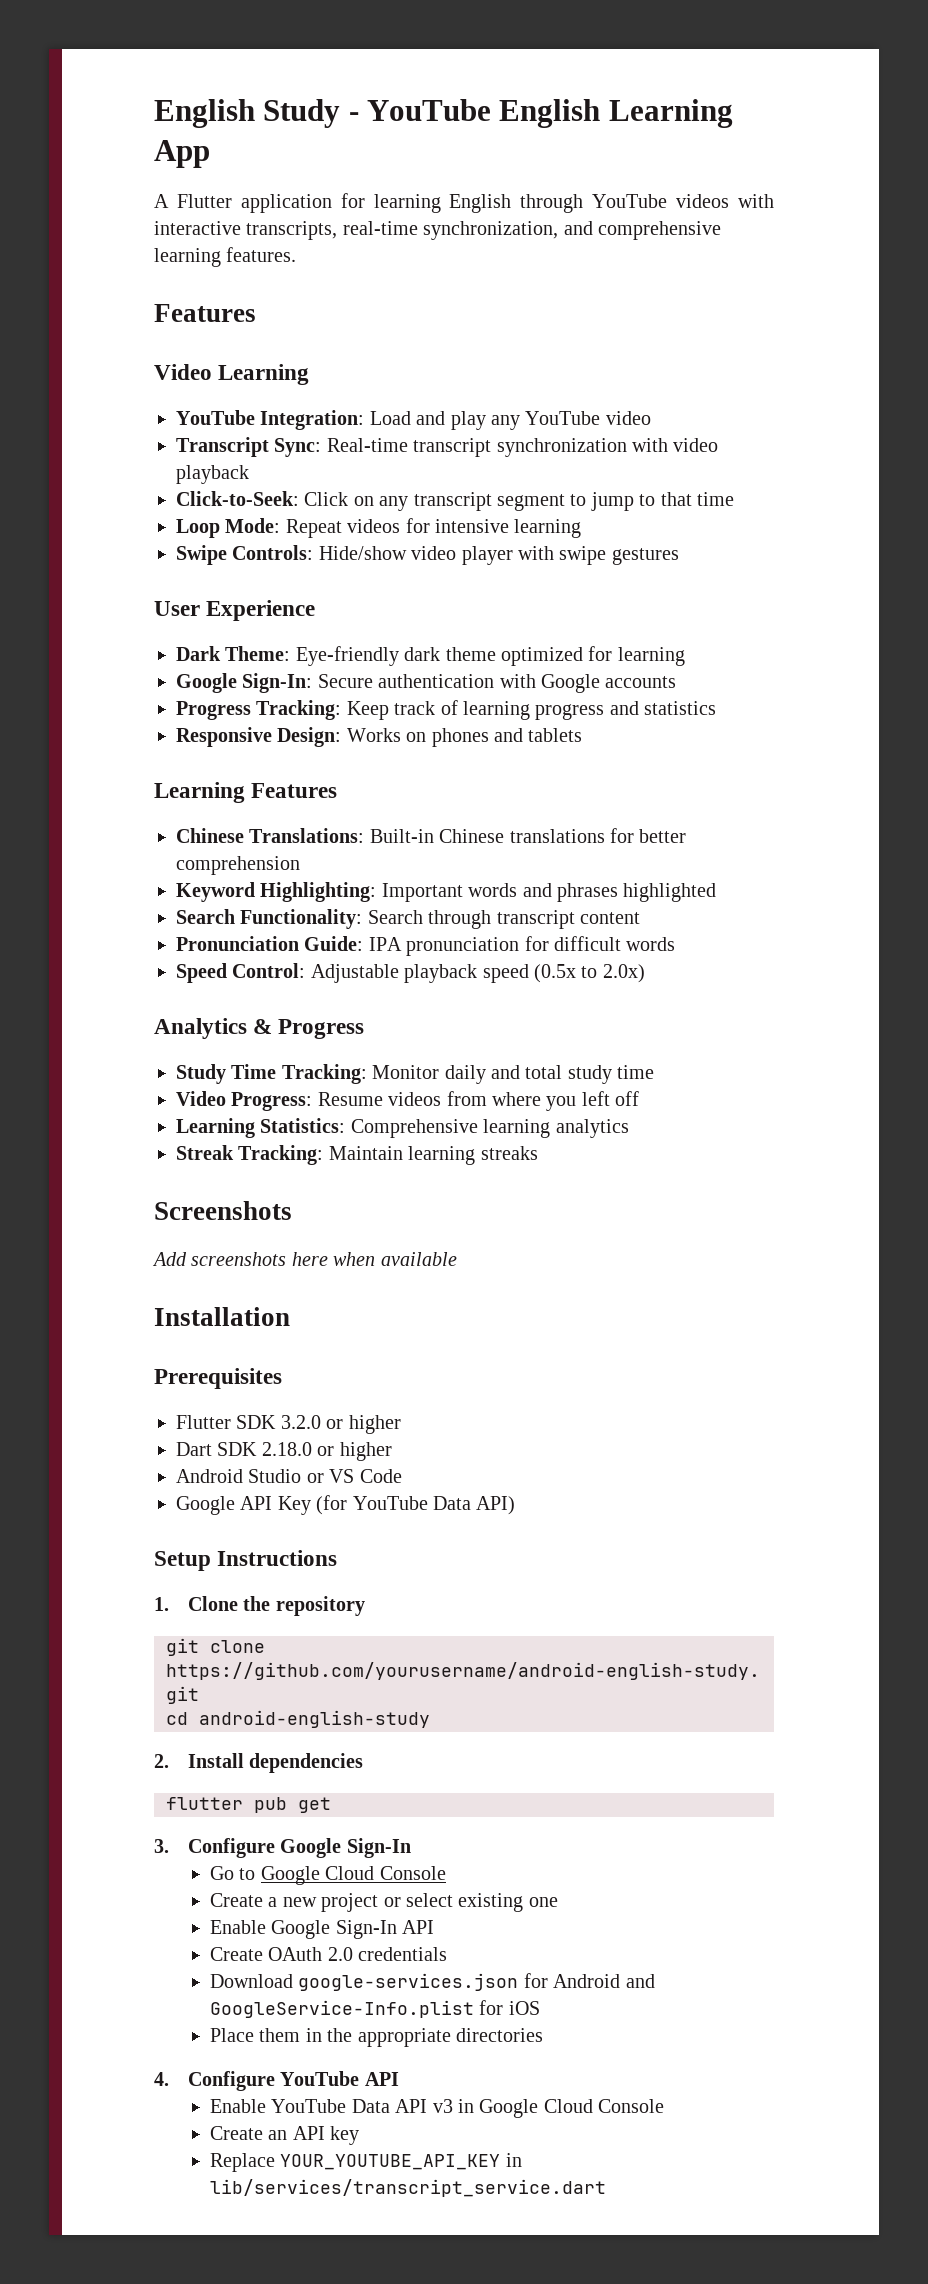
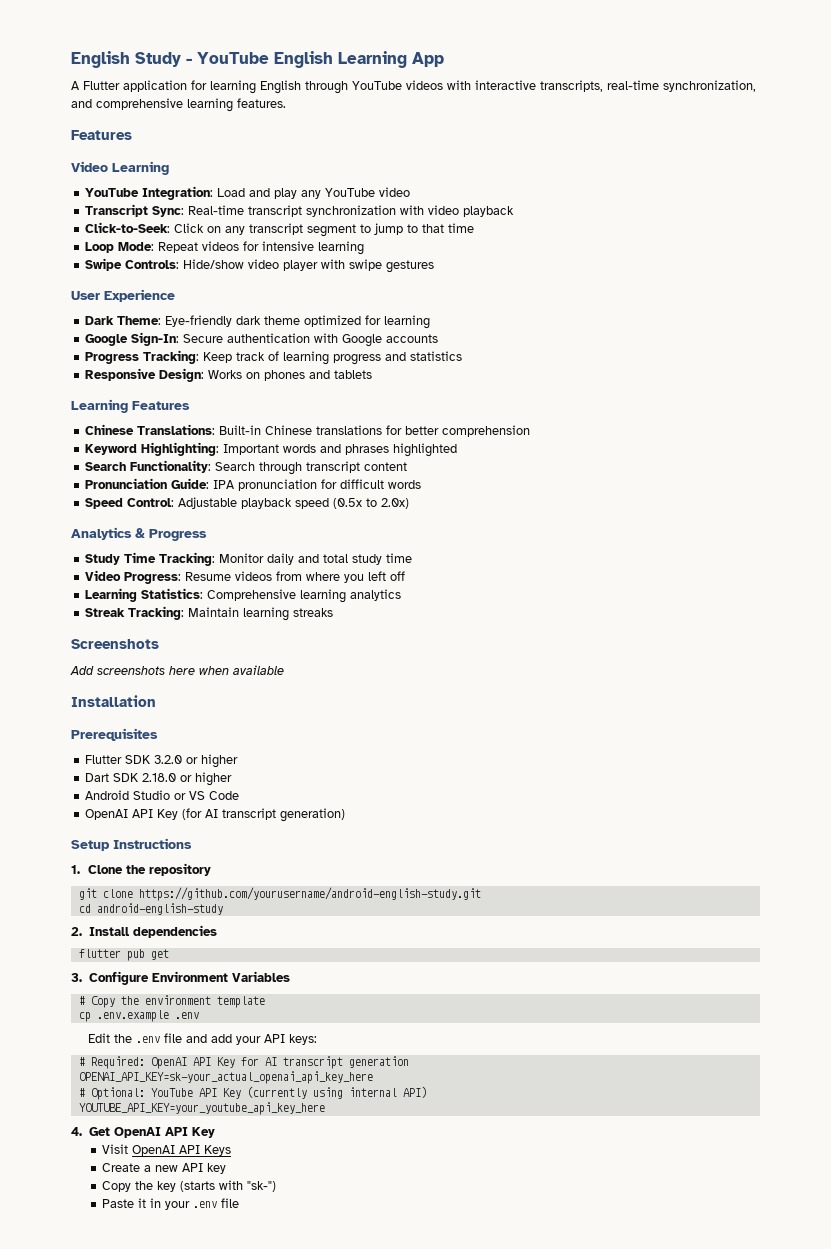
- Google API Key (for YouTube Data API)
+ OpenAI API Key (for AI transcript generation)
- 3. Configure Google Sign-In
- Go to Google Cloud Console
- Create a new project or select existing one
- Enable Google Sign-In API
- Create OAuth 2.0 credentials
- Download google-services.json for Android and GoogleService-Info.plist for iOS
- Place them in the appropriate directories
- 4. Configure YouTube API
- Enable YouTube Data API v3 in Google Cloud Console
- Create an API key
- Replace YOUR_YOUTUBE_API_KEY in lib/services/transcript_service.dart
+ 3. Configure Environment Variables
+ # Copy the environment template
+ cp .env.example .env
+ Edit the .env file and add your API keys:
+ # Required: OpenAI API Key for AI transcript generation
+ OPENAI_API_KEY=sk-your_actual_openai_api_key_here
+ # Optional: YouTube API Key (currently using internal API)
+ YOUTUBE_API_KEY=your_youtube_api_key_here
+ 4. Get OpenAI API Key
+ Visit OpenAI API Keys
+ Create a new API key
+ Copy the key (starts with "sk-")
+ Paste it in your .env file

